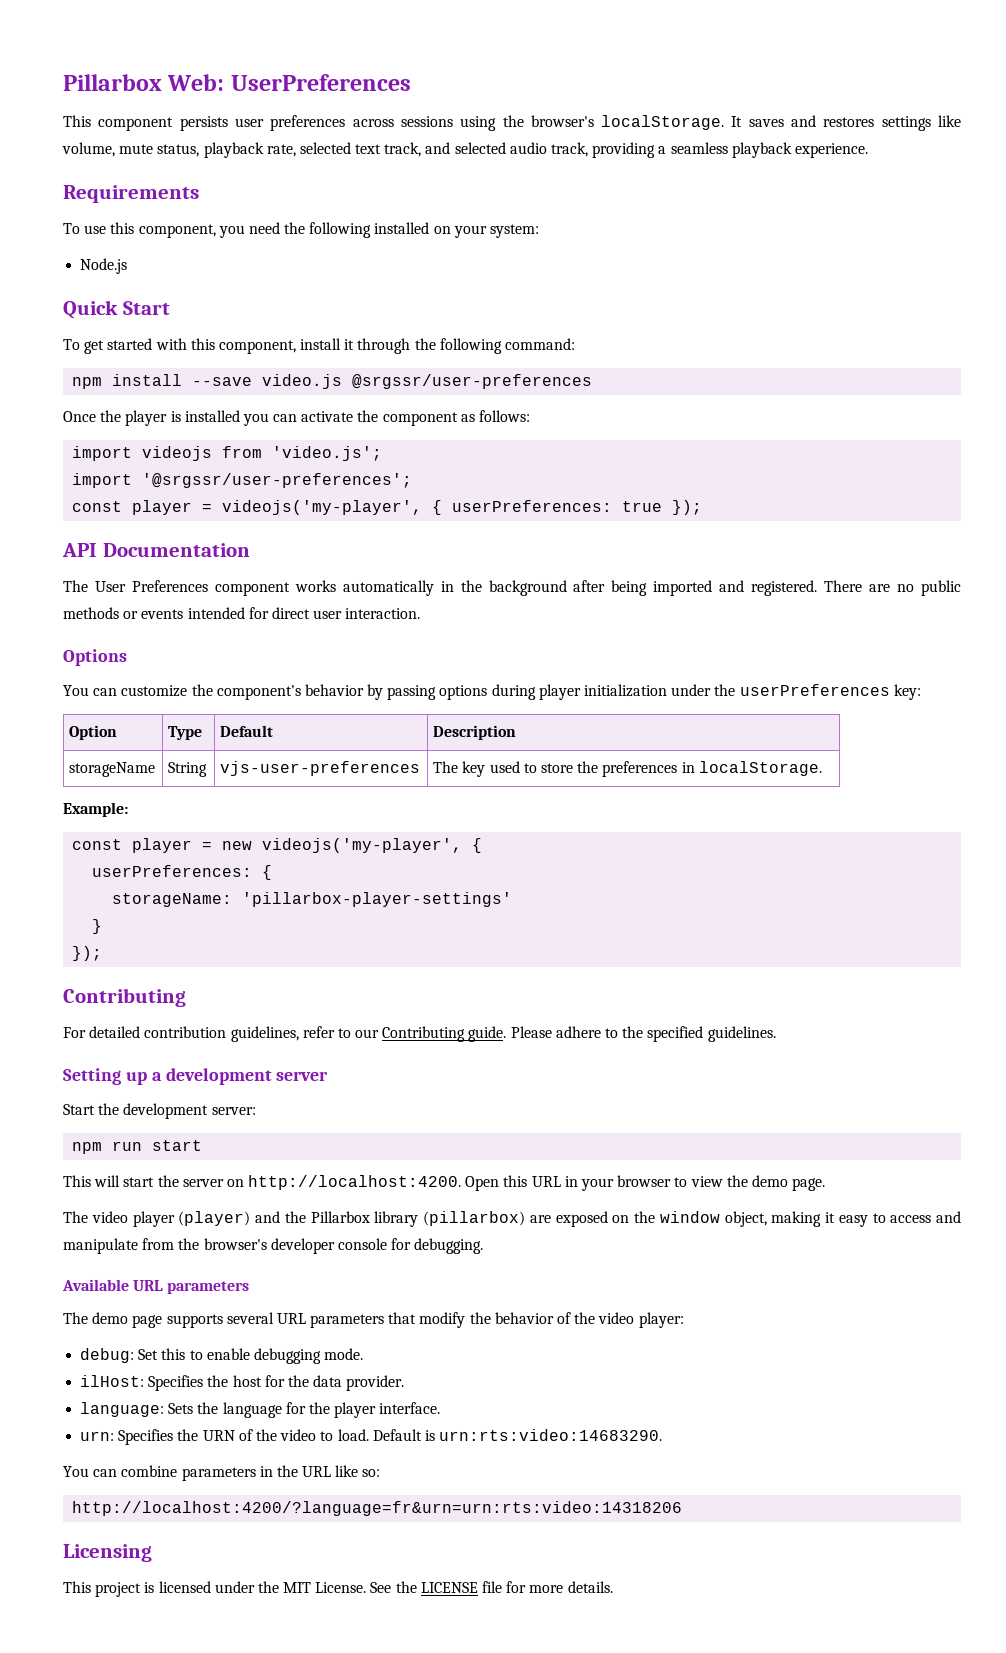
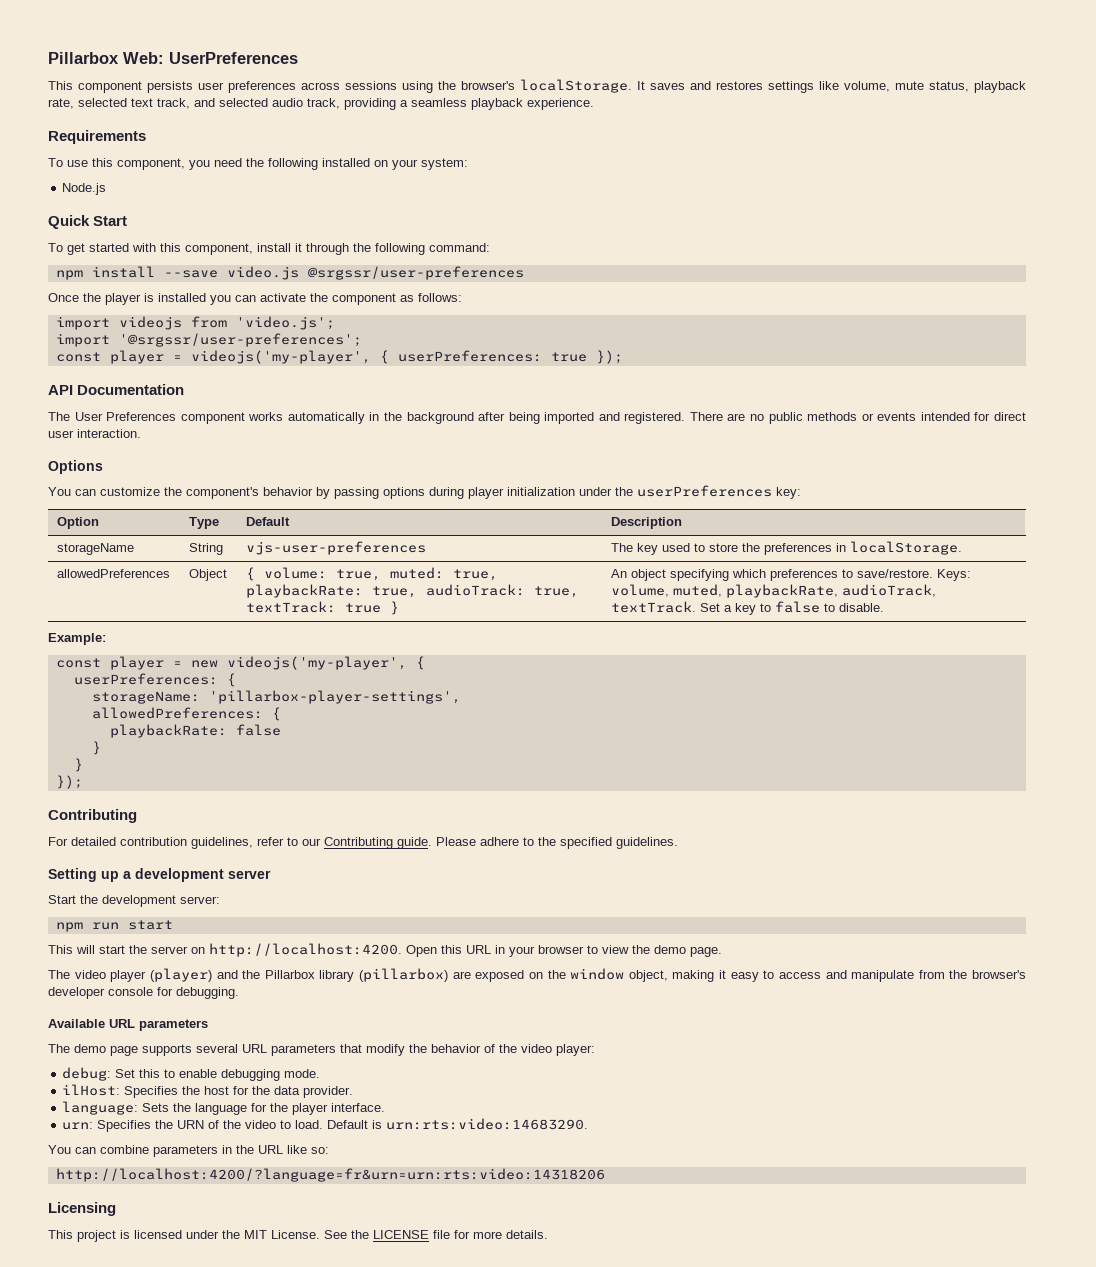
+ allowedPreferences | Object | { volume: true, muted: true, playbackRate: true, audioTrack: true, textTrack: true } | An object specifying which preferences to save/restore. Keys: volume, muted, playbackRate, audioTrack, textTrack. Set a key to false to disable.
- storageName: 'pillarbox-player-settings'
+ storageName: 'pillarbox-player-settings',
+ allowedPreferences: {
+ playbackRate: false
+ }

